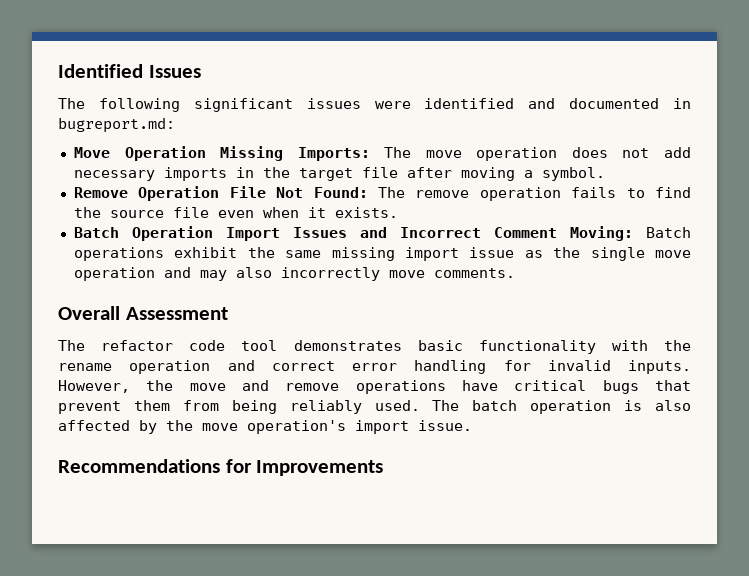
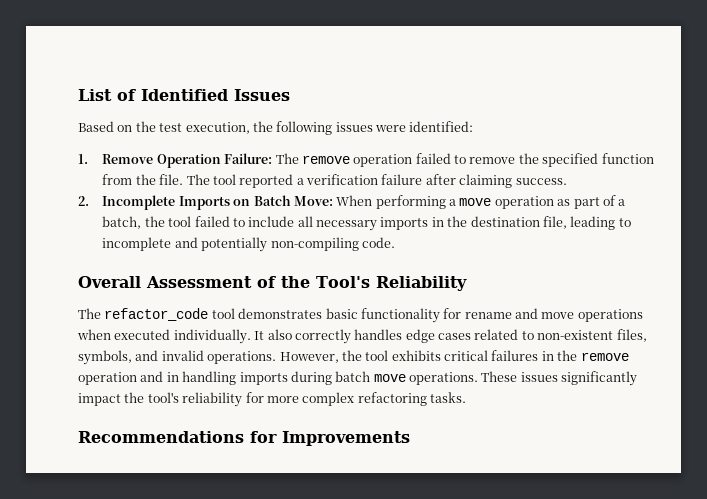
- Identified Issues
+ List of Identified Issues
- The following significant issues were identified and documented in bugreport.md:
- Move Operation Missing Imports: The move operation does not add necessary imports in the target file after moving a symbol.
- Remove Operation File Not Found: The remove operation fails to find the source file even when it exists.
- Batch Operation Import Issues and Incorrect Comment Moving: Batch operations exhibit the same missing import issue as the single move operation and may also incorrectly move comments.
- Overall Assessment
- The refactor code tool demonstrates basic functionality with the rename operation and correct error handling for invalid inputs. However, the move and remove operations have critical bugs that prevent them from being reliably used. The batch operation is also affected by the move operation's import issue.
+ Based on the test execution, the following issues were identified:
+ 1. Remove Operation Failure: The remove operation failed to remove the specified function from the file. The tool reported a verification failure after claiming success.
+ 2. Incomplete Imports on Batch Move: When performing a move operation as part of a batch, the tool failed to include all necessary imports in the destination file, leading to incomplete and potentially non-compiling code.
+ Overall Assessment of the Tool's Reliability
+ The refactor_code tool demonstrates basic functionality for rename and move operations when executed individually. It also correctly handles edge cases related to non-existent files, symbols, and invalid operations. However, the tool exhibits critical failures in the remove operation and in handling imports during batch move operations. These issues significantly impact the tool's reliability for more complex refactoring tasks.

